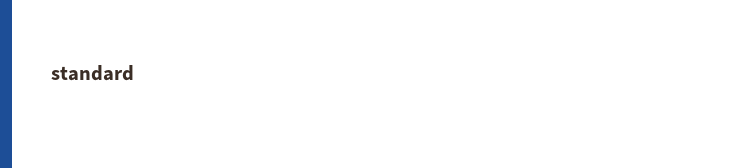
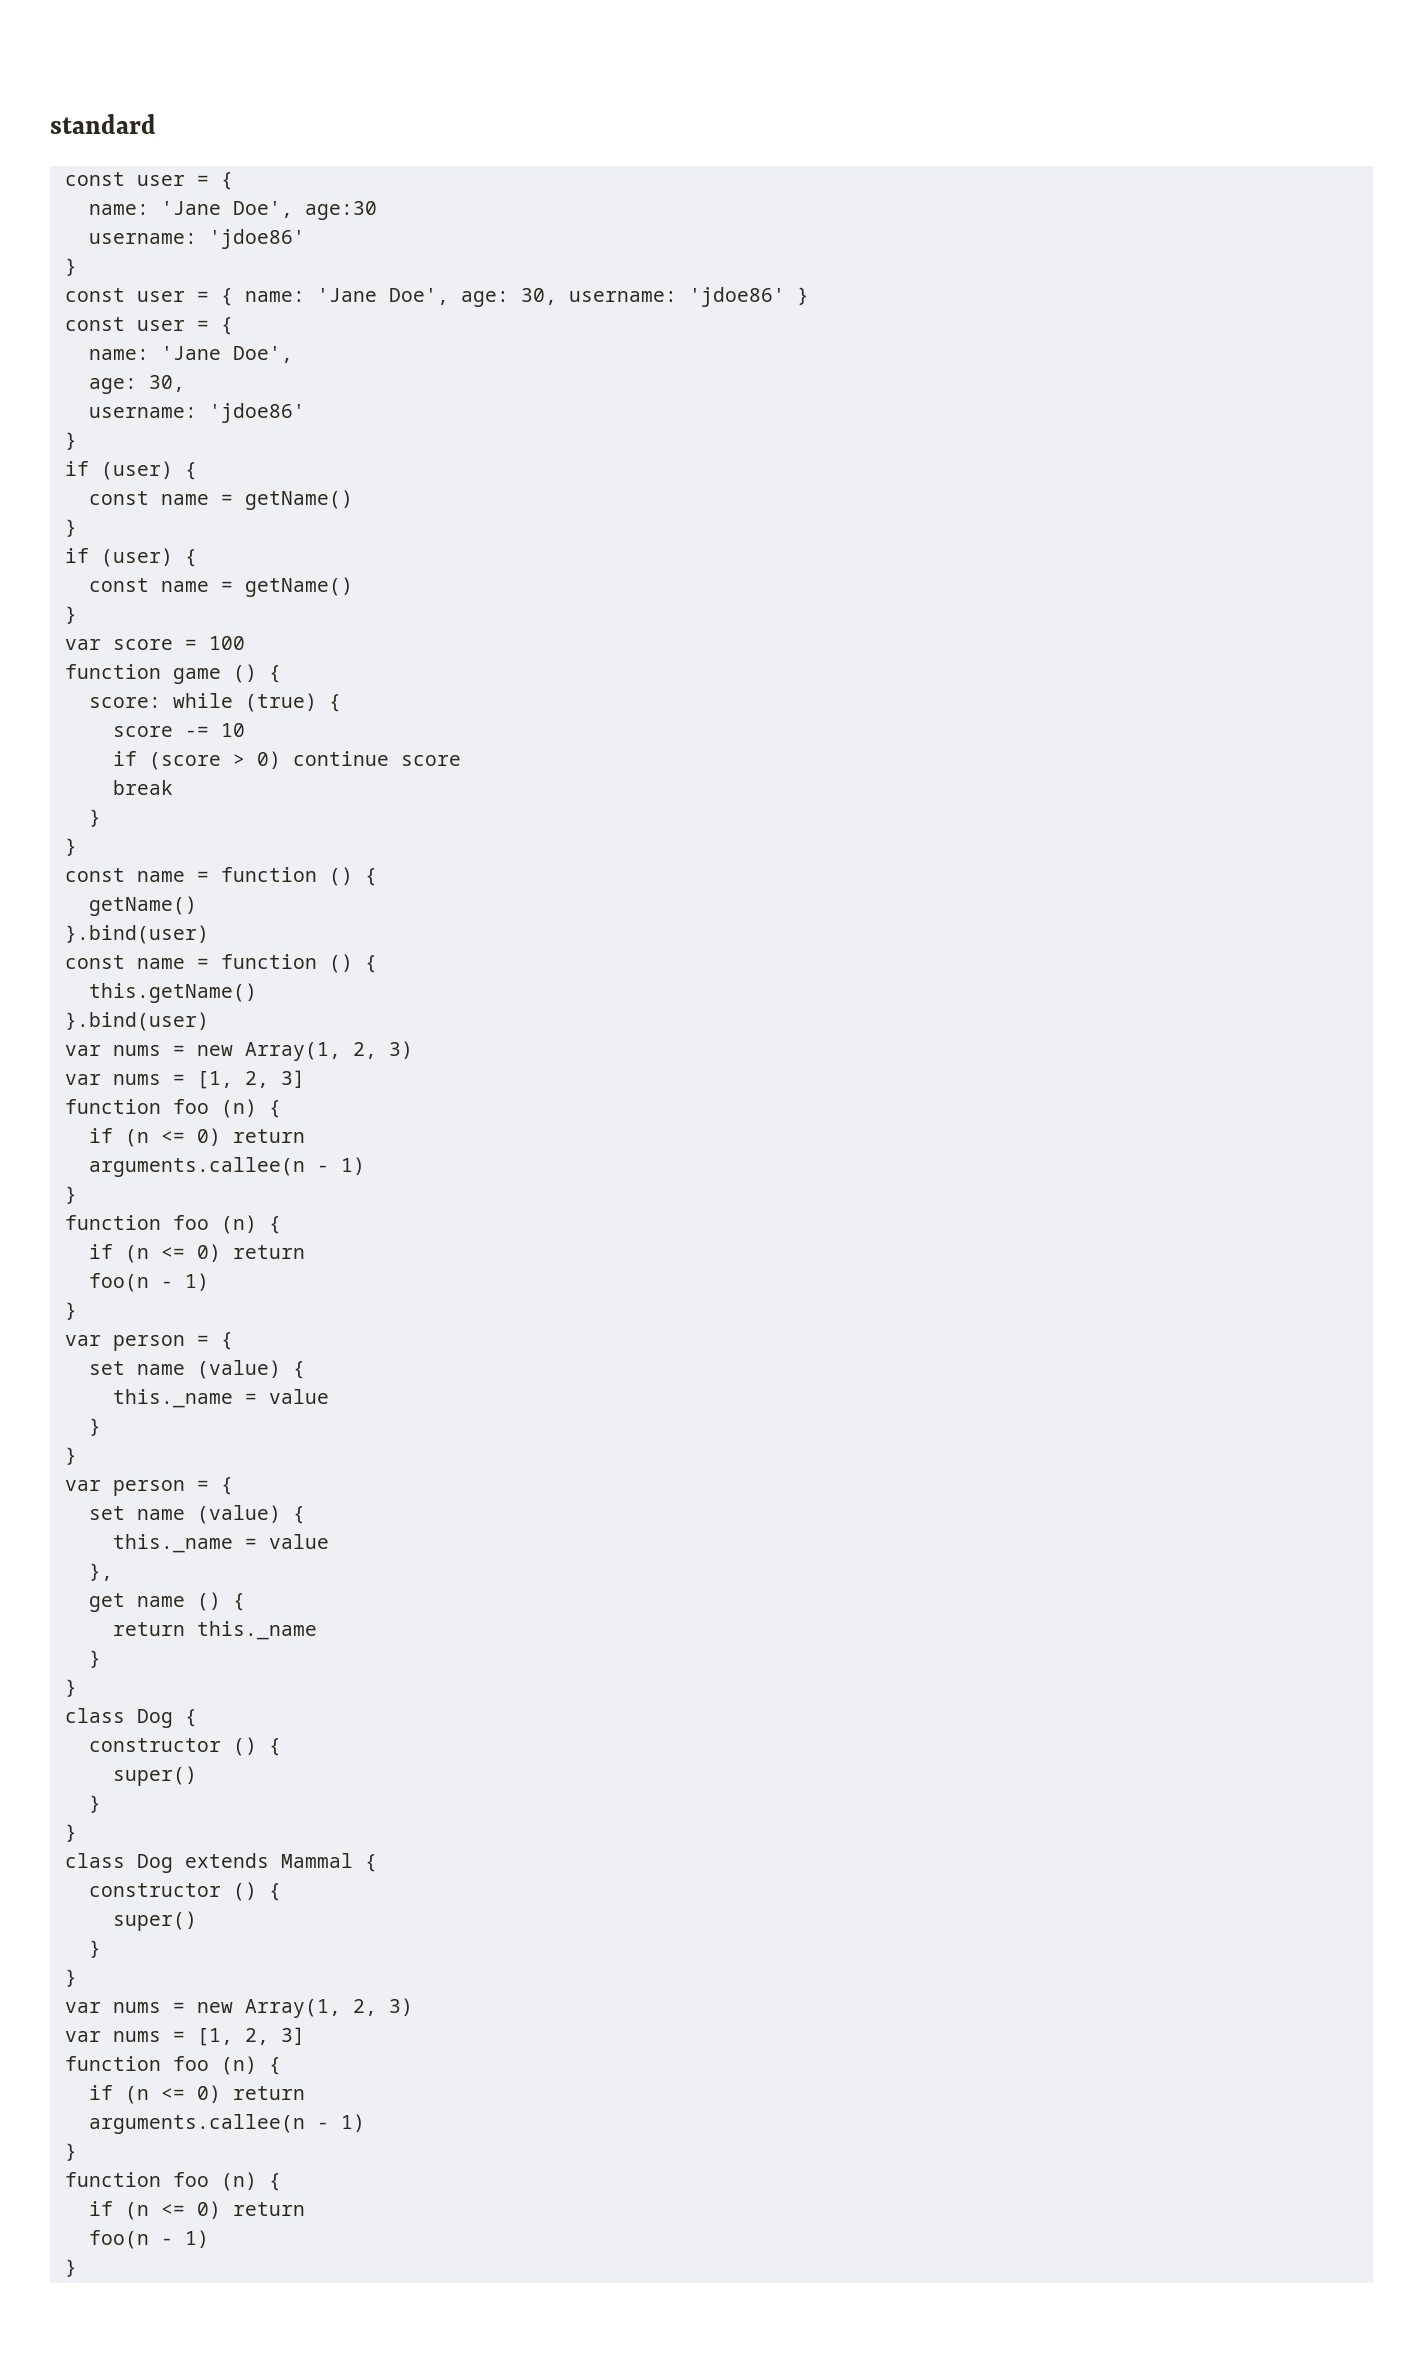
  standard
+ const user = {
+ name: 'Jane Doe', age:30
+ username: 'jdoe86'
+ }
+ const user = { name: 'Jane Doe', age: 30, username: 'jdoe86' }
+ const user = {
+ name: 'Jane Doe',
+ age: 30,
+ username: 'jdoe86'
+ }
+ if (user) {
+ const name = getName()
+ }
+ if (user) {
+ const name = getName()
+ }
+ var score = 100
+ function game () {
+ score: while (true) {
+ score -= 10
+ if (score > 0) continue score
+ break
+ }
+ }
+ const name = function () {
+ getName()
+ }.bind(user)
+ const name = function () {
+ this.getName()
+ }.bind(user)
+ var nums = new Array(1, 2, 3)
+ var nums = [1, 2, 3]
+ function foo (n) {
+ if (n <= 0) return
+ arguments.callee(n - 1)
+ }
+ function foo (n) {
+ if (n <= 0) return
+ foo(n - 1)
+ }
+ var person = {
+ set name (value) {
+ this._name = value
+ }
+ }
+ var person = {
+ set name (value) {
+ this._name = value
+ },
+ get name () {
+ return this._name
+ }
+ }
+ class Dog {
+ constructor () {
+ super()
+ }
+ }
+ class Dog extends Mammal {
+ constructor () {
+ super()
+ }
+ }
+ var nums = new Array(1, 2, 3)
+ var nums = [1, 2, 3]
+ function foo (n) {
+ if (n <= 0) return
+ arguments.callee(n - 1)
+ }
+ function foo (n) {
+ if (n <= 0) return
+ foo(n - 1)
+ }

